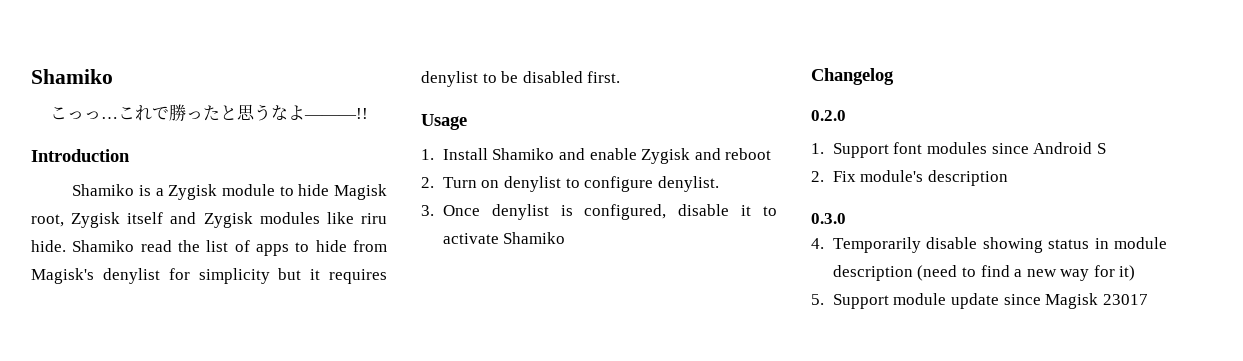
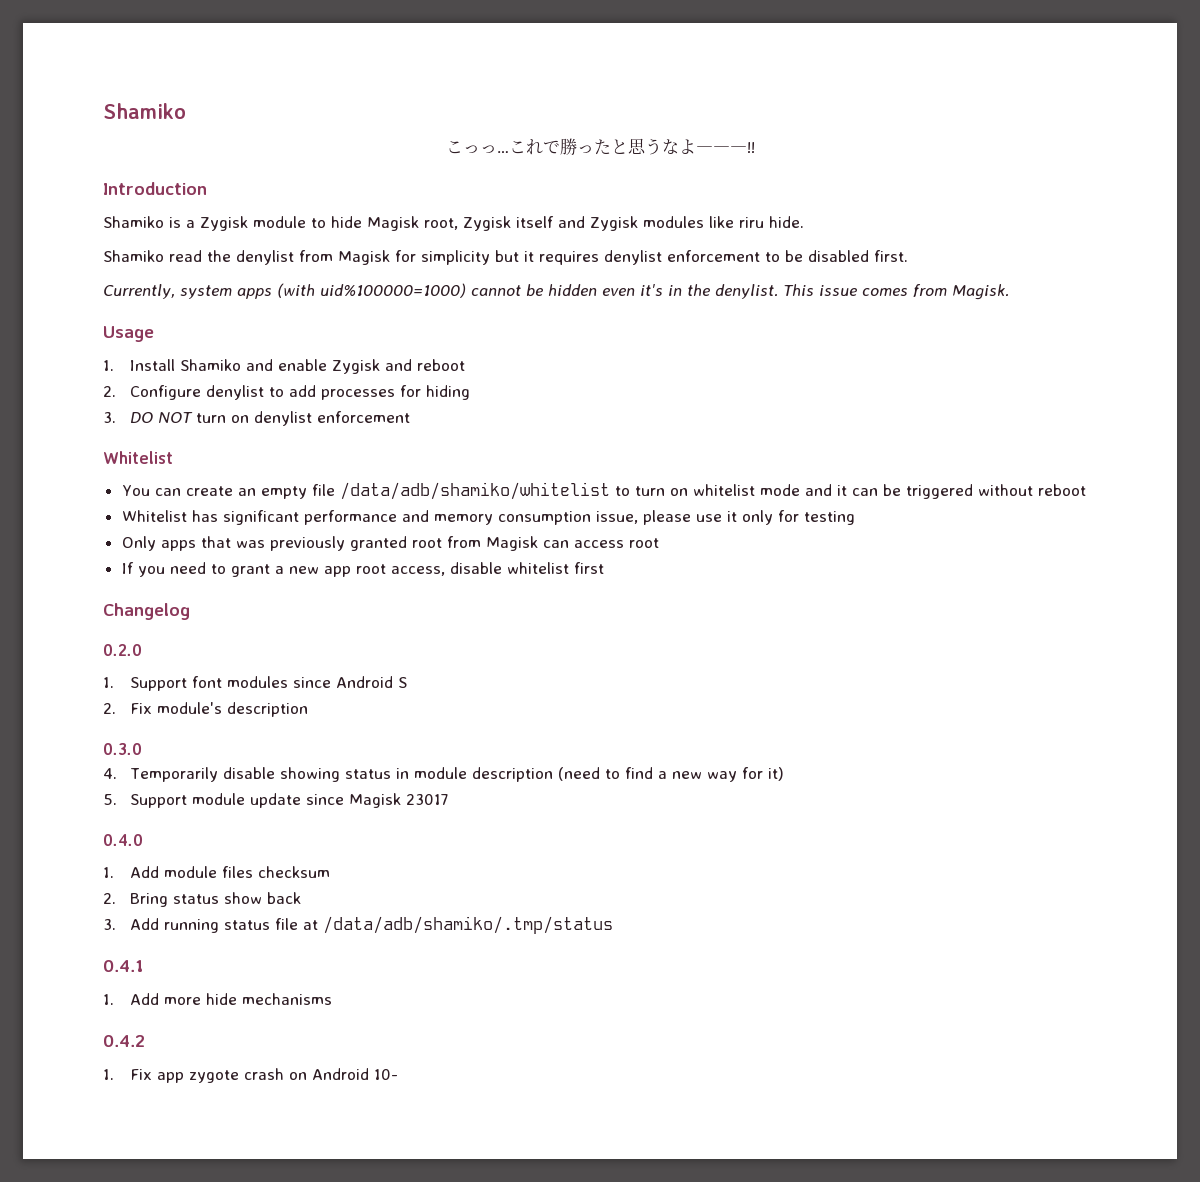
- Shamiko is a Zygisk module to hide Magisk root, Zygisk itself and Zygisk modules like riru hide. Shamiko read the list of apps to hide from Magisk's denylist for simplicity but it requires denylist to be disabled first.
+ Shamiko is a Zygisk module to hide Magisk root, Zygisk itself and Zygisk modules like riru hide.
+ Shamiko read the denylist from Magisk for simplicity but it requires denylist enforcement to be disabled first.
+ Currently, system apps (with uid%100000=1000) cannot be hidden even it's in the denylist. This issue comes from Magisk.
- 2. Turn on denylist to configure denylist.
- 3. Once denylist is configured, disable it to activate Shamiko
+ 2. Configure denylist to add processes for hiding
+ 3. DO NOT turn on denylist enforcement
+ Whitelist
+ You can create an empty file /data/adb/shamiko/whitelist to turn on whitelist mode and it can be triggered without reboot
+ Whitelist has significant performance and memory consumption issue, please use it only for testing
+ Only apps that was previously granted root from Magisk can access root
+ If you need to grant a new app root access, disable whitelist first
+ 0.4.0
+ 1. Add module files checksum
+ 2. Bring status show back
+ 3. Add running status file at /data/adb/shamiko/.tmp/status
+ 0.4.1
+ 1. Add more hide mechanisms
+ 0.4.2
+ 1. Fix app zygote crash on Android 10-

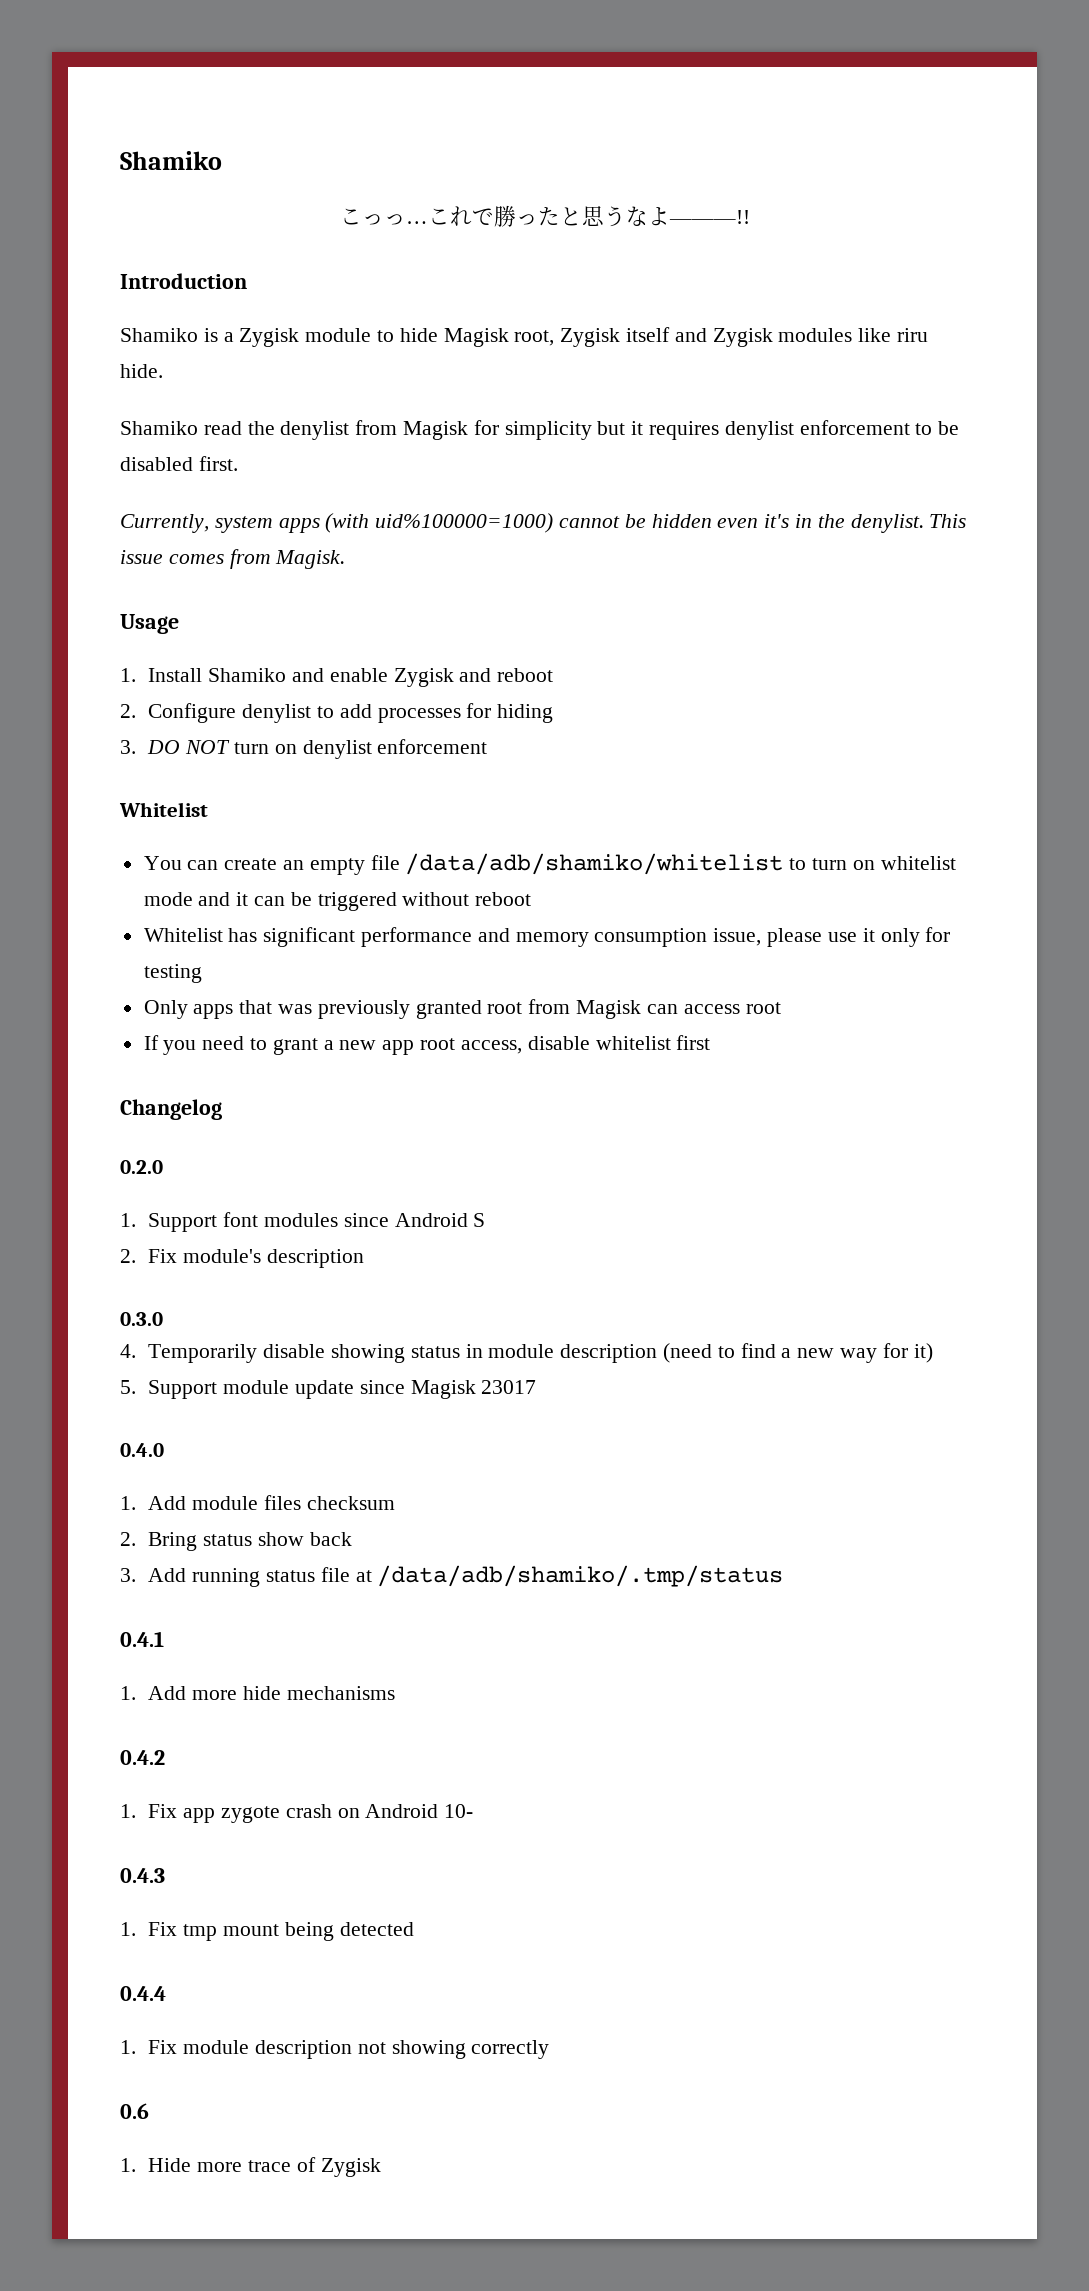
+ 0.4.3
+ 1. Fix tmp mount being detected
+ 0.4.4
+ 1. Fix module description not showing correctly
+ 0.6
+ 1. Hide more trace of Zygisk

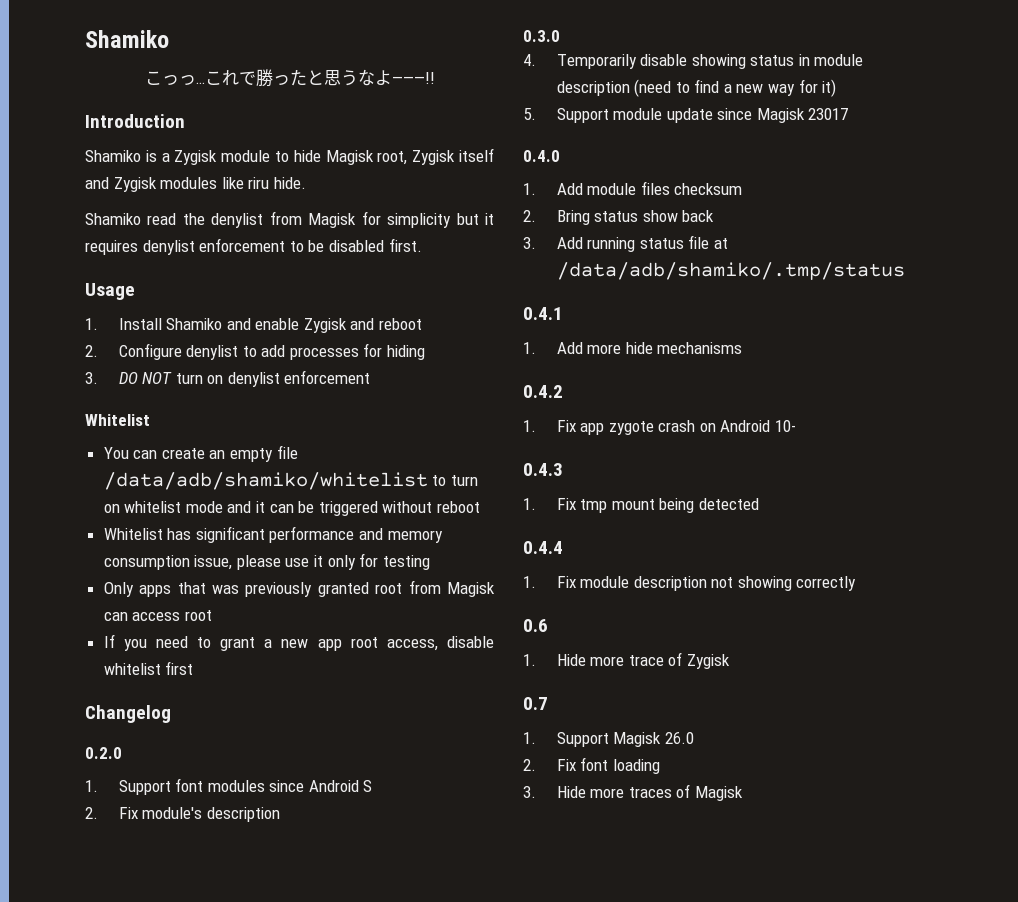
- Currently, system apps (with uid%100000=1000) cannot be hidden even it's in the denylist. This issue comes from Magisk.
+ 0.7
+ 1. Support Magisk 26.0
+ 2. Fix font loading
+ 3. Hide more traces of Magisk

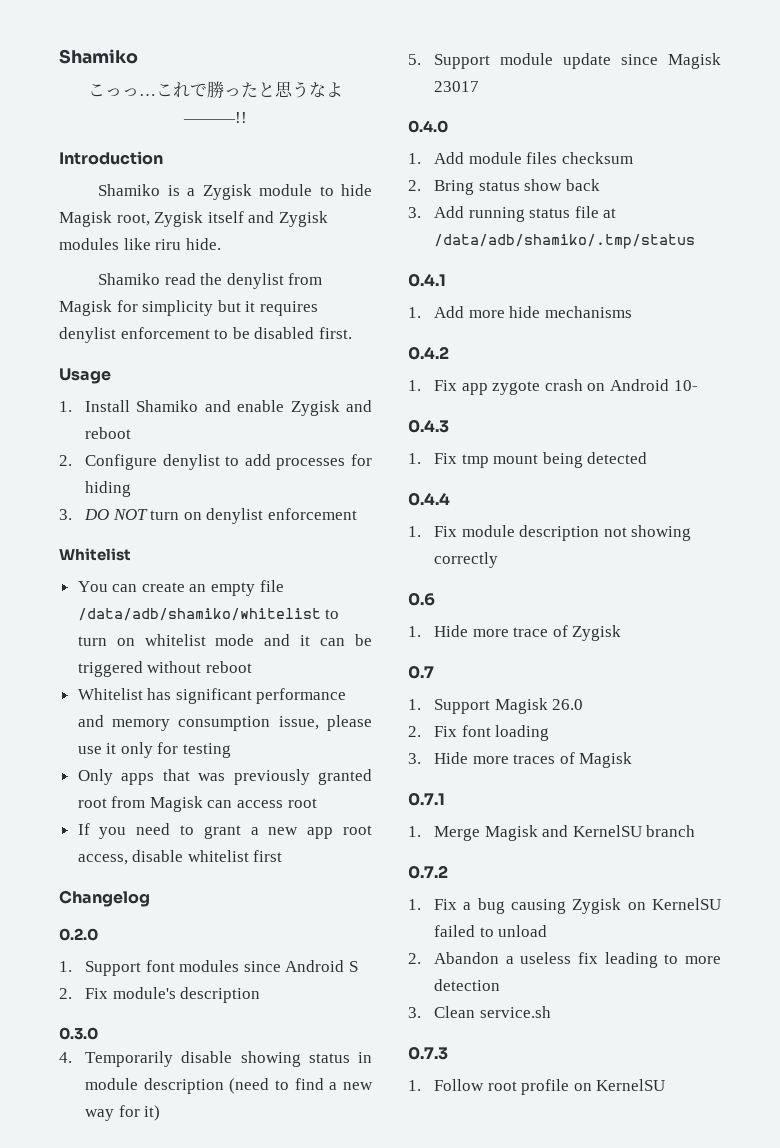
+ 0.7.1
+ 1. Merge Magisk and KernelSU branch
+ 0.7.2
+ 1. Fix a bug causing Zygisk on KernelSU failed to unload
+ 2. Abandon a useless fix leading to more detection
+ 3. Clean service.sh
+ 0.7.3
+ 1. Follow root profile on KernelSU

